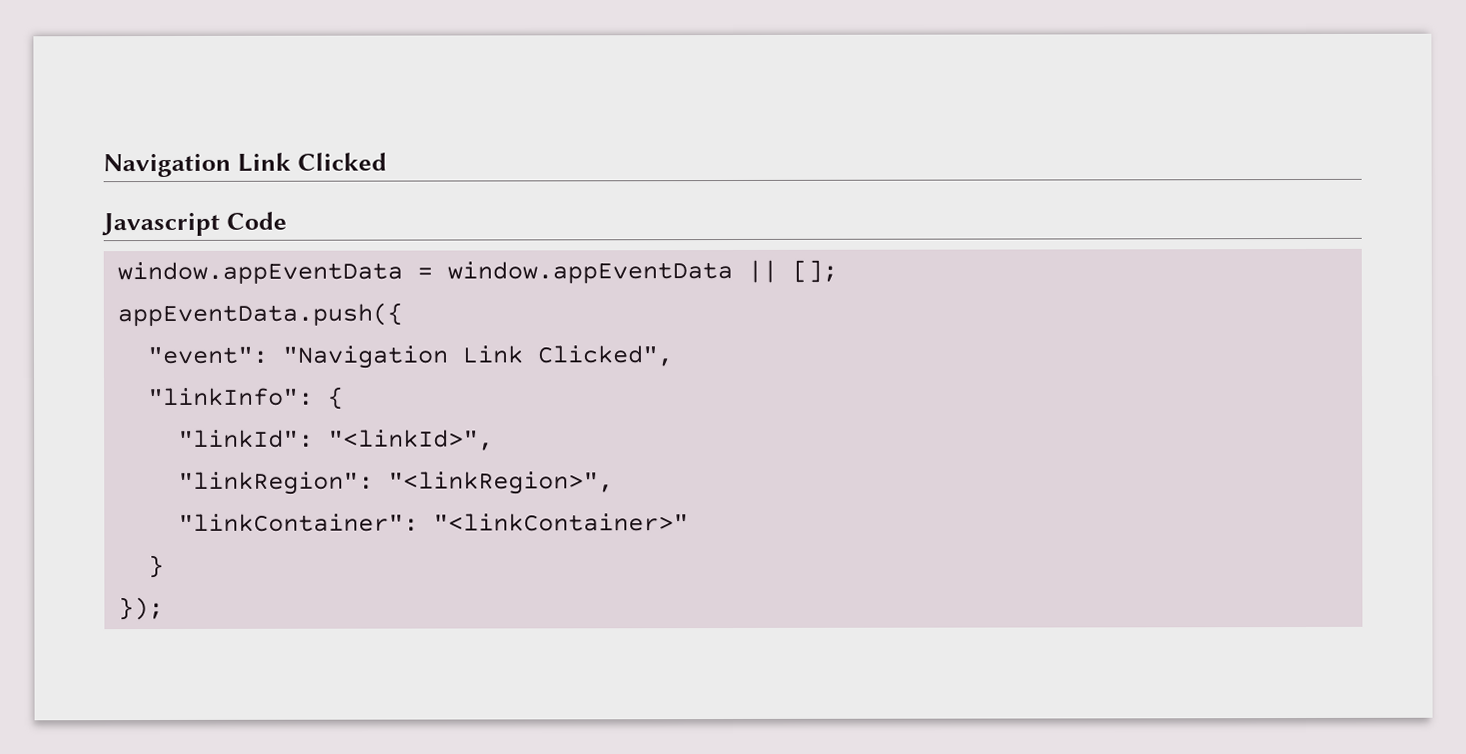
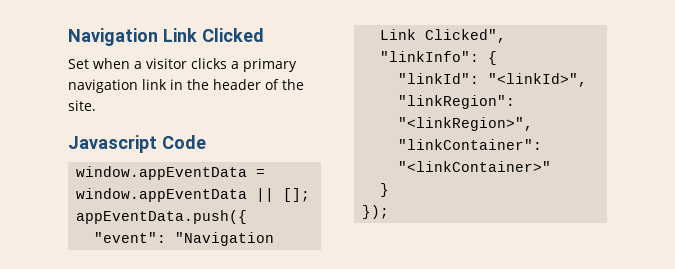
+ Set when a visitor clicks a primary navigation link in the header of the site.

